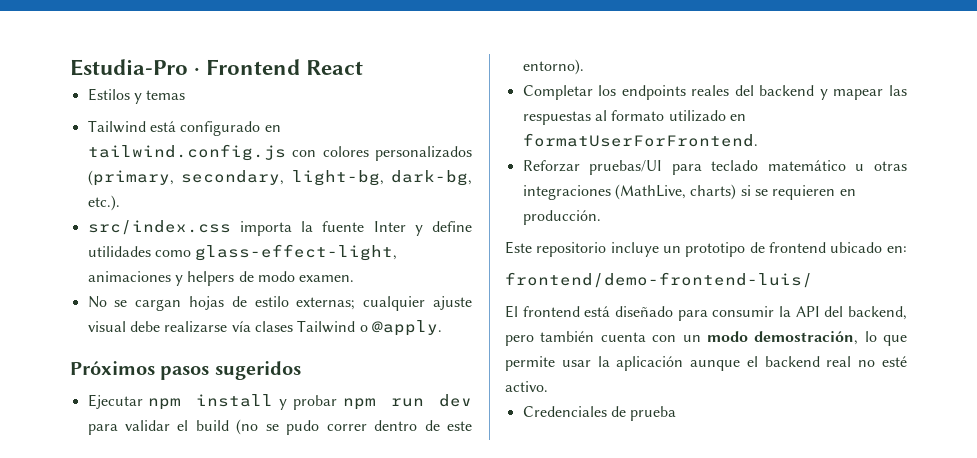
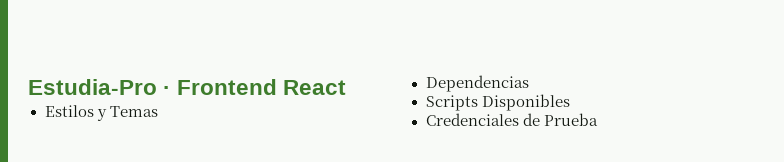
- Estilos y temas
- Tailwind está configurado en tailwind.config.js con colores personalizados (primary, secondary, light-bg, dark-bg, etc.).
- src/index.css importa la fuente Inter y define utilidades como glass-effect-light, animaciones y helpers de modo examen.
- No se cargan hojas de estilo externas; cualquier ajuste visual debe realizarse vía clases Tailwind o @apply.
- Próximos pasos sugeridos
- Ejecutar npm install y probar npm run dev para validar el build (no se pudo correr dentro de este entorno).
- Completar los endpoints reales del backend y mapear las respuestas al formato utilizado en formatUserForFrontend.
- Reforzar pruebas/UI para teclado matemático u otras integraciones (MathLive, charts) si se requieren en producción.
- Este repositorio incluye un prototipo de frontend ubicado en:
- frontend/demo-frontend-luis/
- El frontend está diseñado para consumir la API del backend, pero también cuenta con un modo demostración, lo que permite usar la aplicación aunque el backend real no esté activo.
+ Estilos y Temas
+ Dependencias
+ Scripts Disponibles
- Credenciales de prueba
+ Credenciales de Prueba

